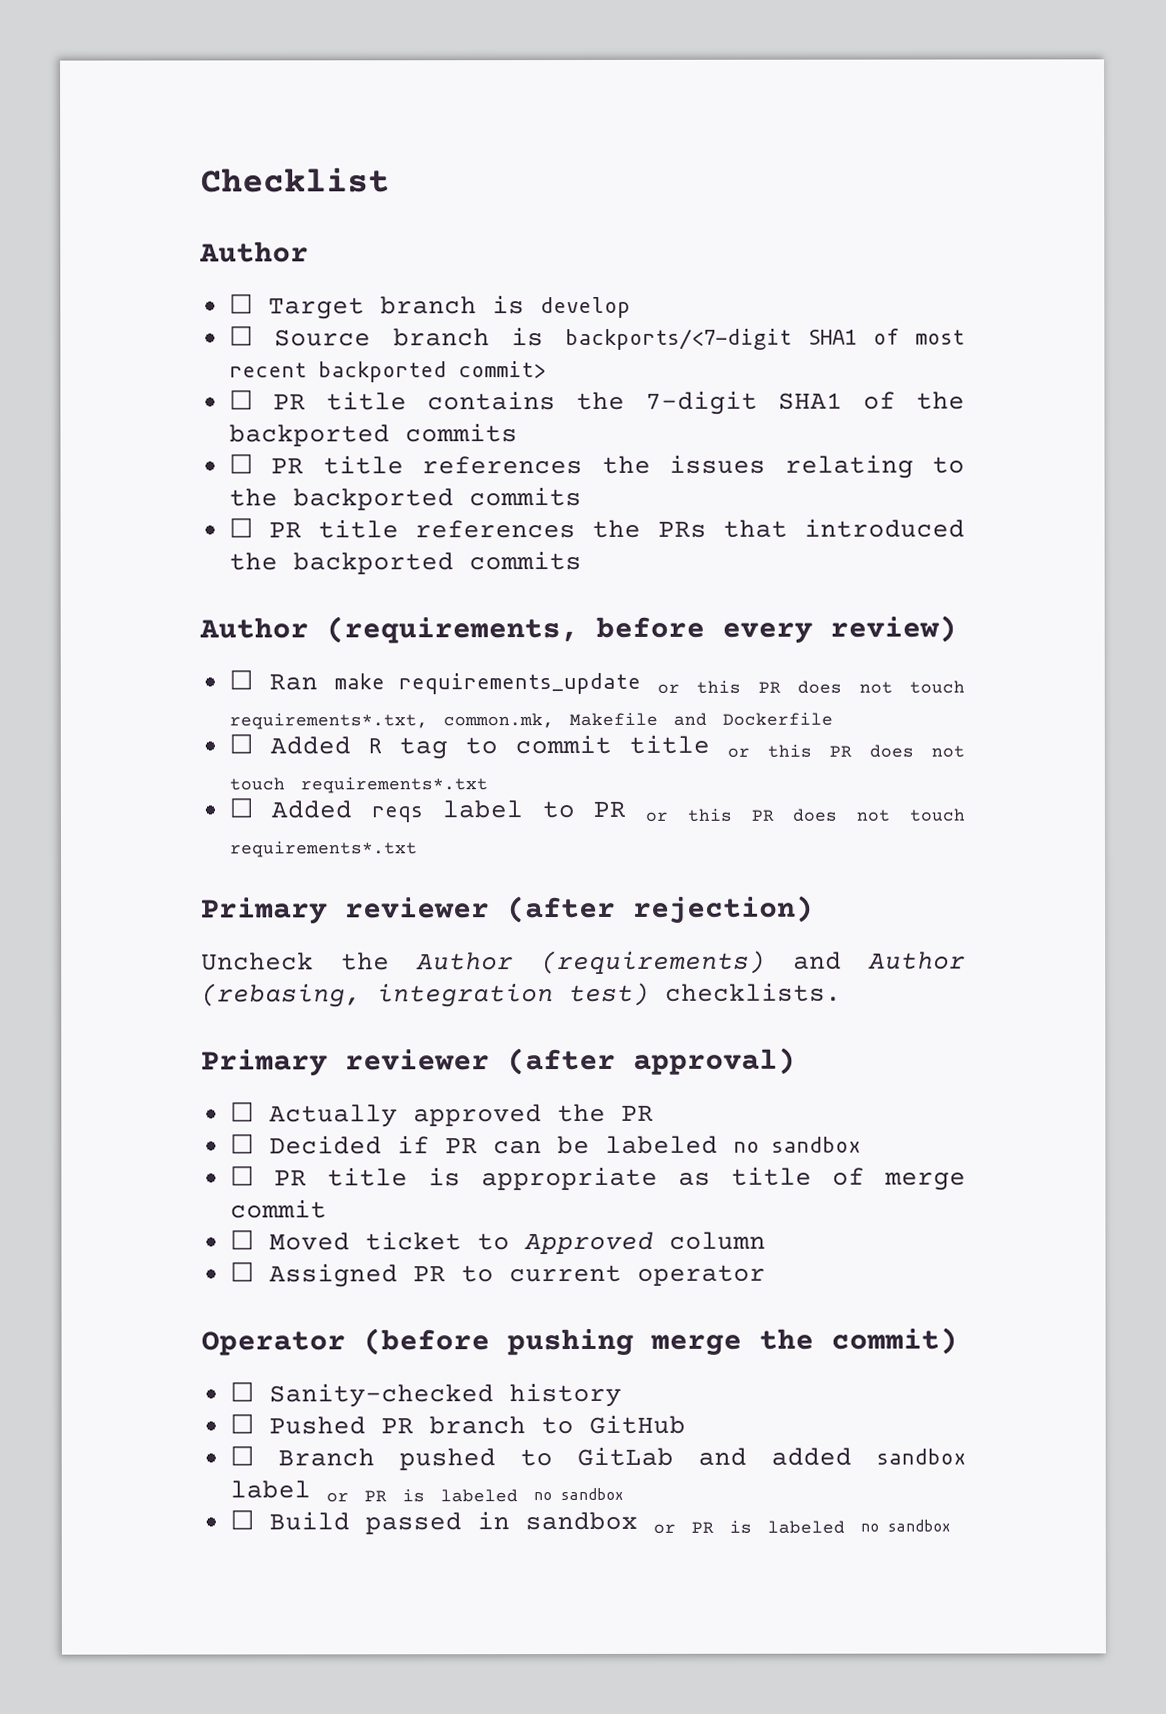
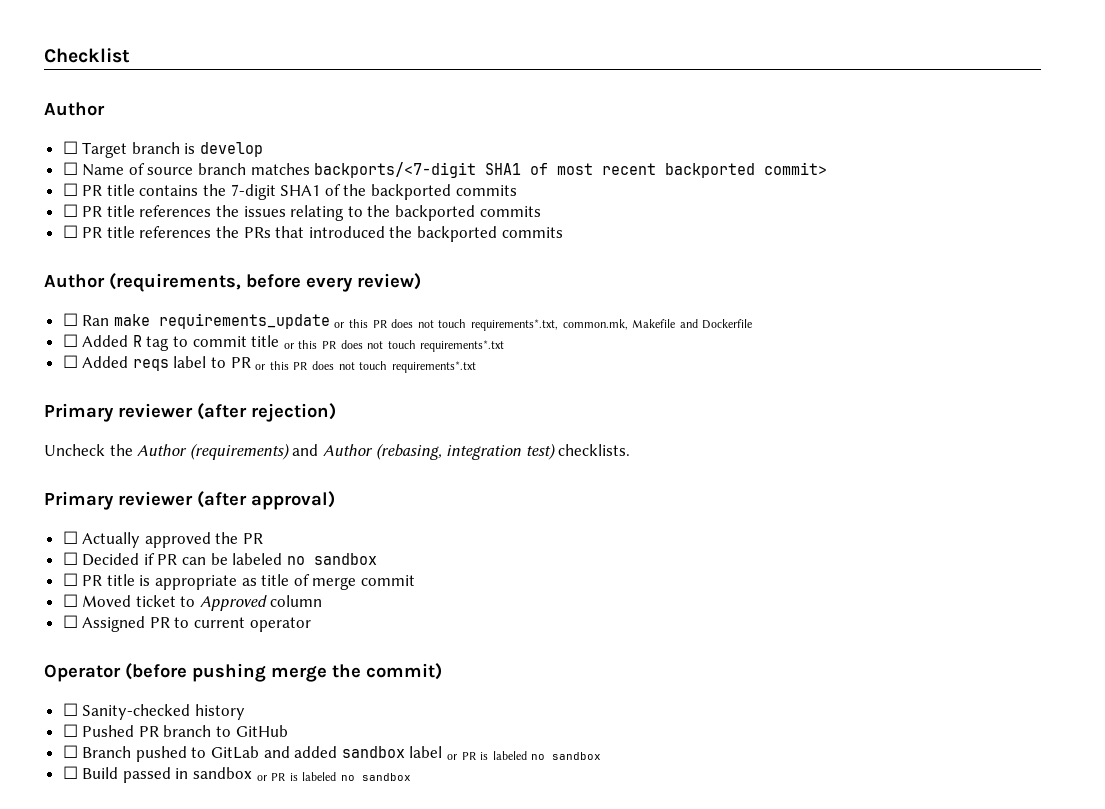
- ☐ Source branch is backports/<7-digit SHA1 of most recent backported commit>
+ ☐ Name of source branch matches backports/<7-digit SHA1 of most recent backported commit>

